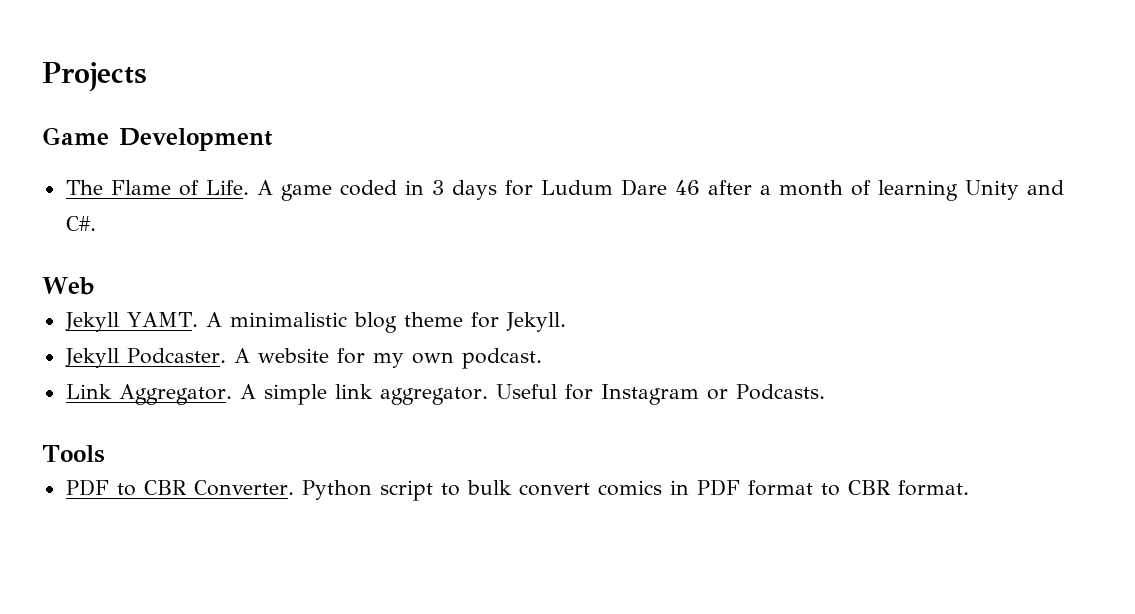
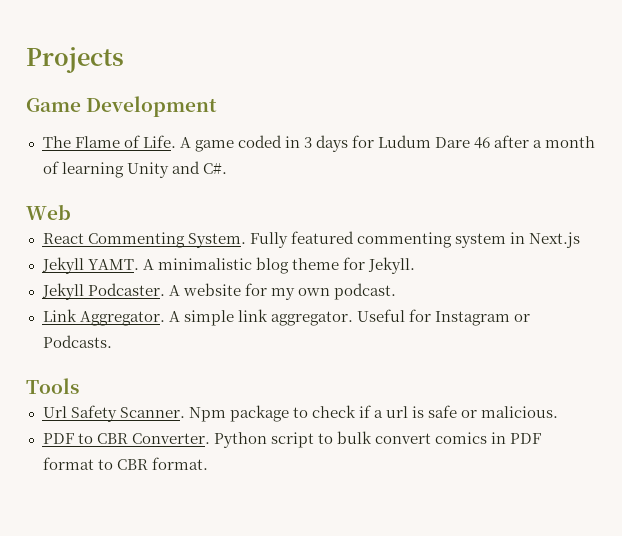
+ React Commenting System. Fully featured commenting system in Next.js
+ Url Safety Scanner. Npm package to check if a url is safe or malicious.

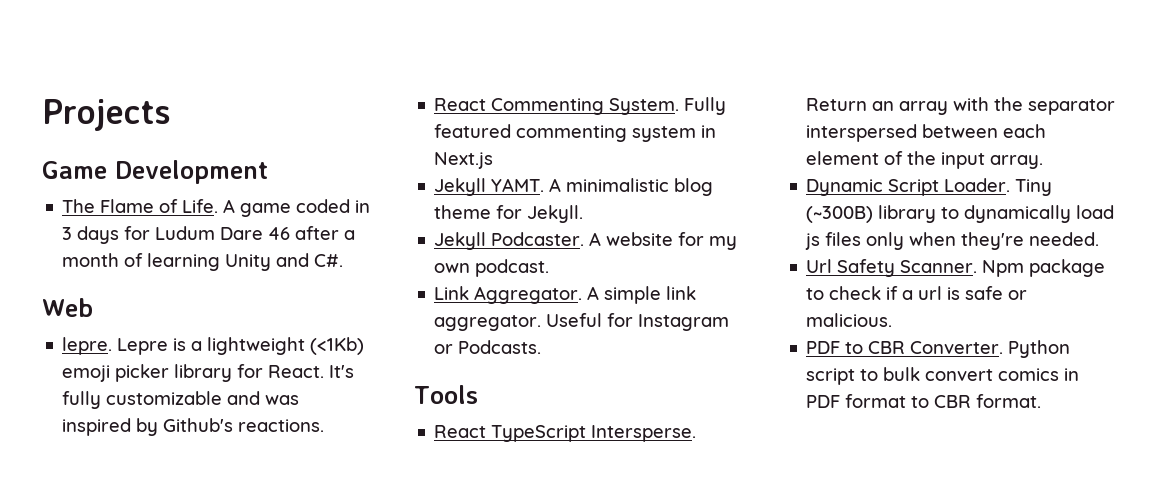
+ lepre. Lepre is a lightweight (<1Kb) emoji picker library for React. It's fully customizable and was inspired by Github's reactions.
+ React TypeScript Intersperse. Return an array with the separator interspersed between each element of the input array.
+ Dynamic Script Loader. Tiny (~300B) library to dynamically load js files only when they're needed.

